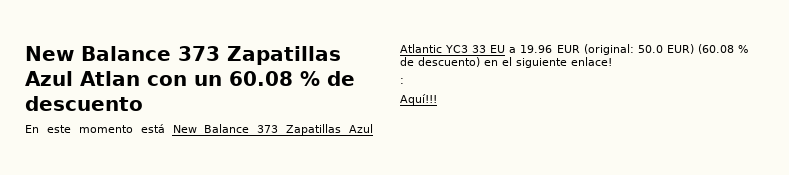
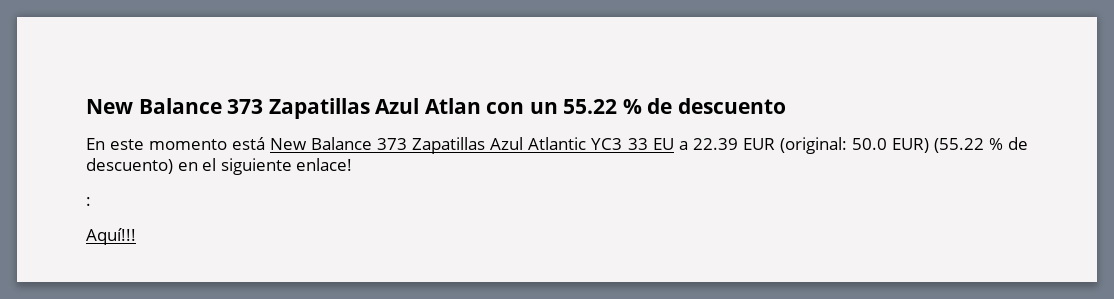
- New Balance 373 Zapatillas Azul Atlan con un 60.08 % de descuento
+ New Balance 373 Zapatillas Azul Atlan con un 55.22 % de descuento
- En este momento está New Balance 373 Zapatillas Azul Atlantic YC3 33 EU a 19.96 EUR (original: 50.0 EUR) (60.08 % de descuento) en el siguiente enlace!
+ En este momento está New Balance 373 Zapatillas Azul Atlantic YC3 33 EU a 22.39 EUR (original: 50.0 EUR) (55.22 % de descuento) en el siguiente enlace!

